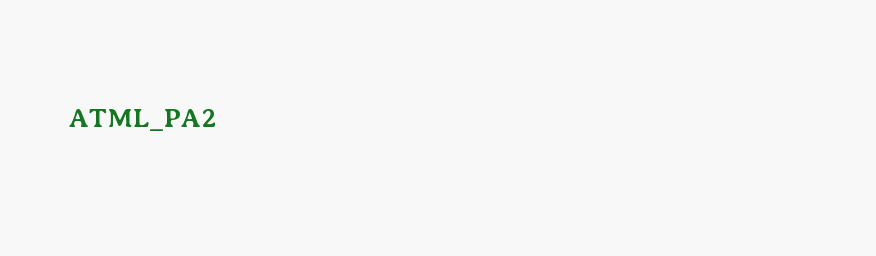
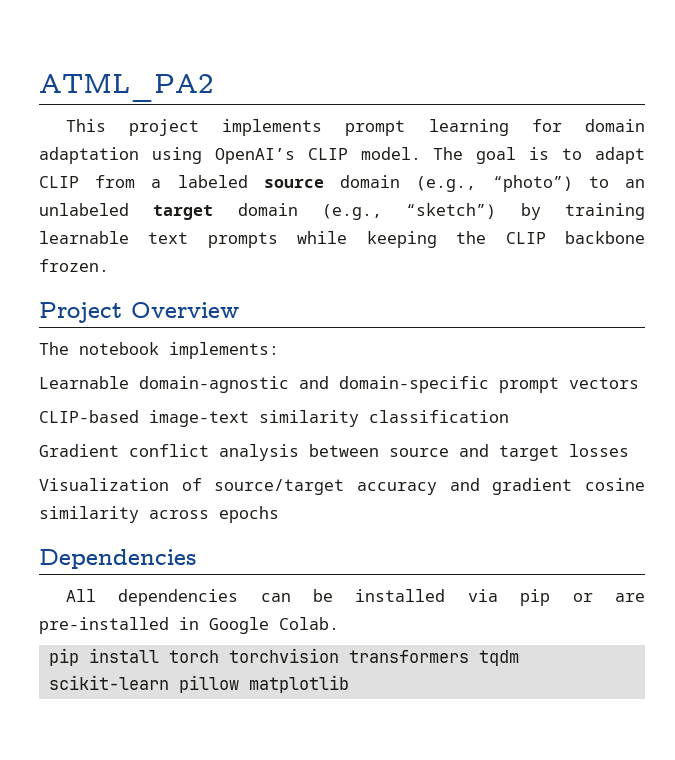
+ This project implements prompt learning for domain adaptation using OpenAI’s CLIP model. The goal is to adapt CLIP from a labeled source domain (e.g., “photo”) to an unlabeled target domain (e.g., “sketch”) by training learnable text prompts while keeping the CLIP backbone frozen.
+ Project Overview
+ The notebook implements:
+ Learnable domain-agnostic and domain-specific prompt vectors
+ CLIP-based image-text similarity classification
+ Gradient conflict analysis between source and target losses
+ Visualization of source/target accuracy and gradient cosine similarity across epochs
+ Dependencies
+ All dependencies can be installed via pip or are pre-installed in Google Colab.
+ pip install torch torchvision transformers tqdm scikit-learn pillow matplotlib

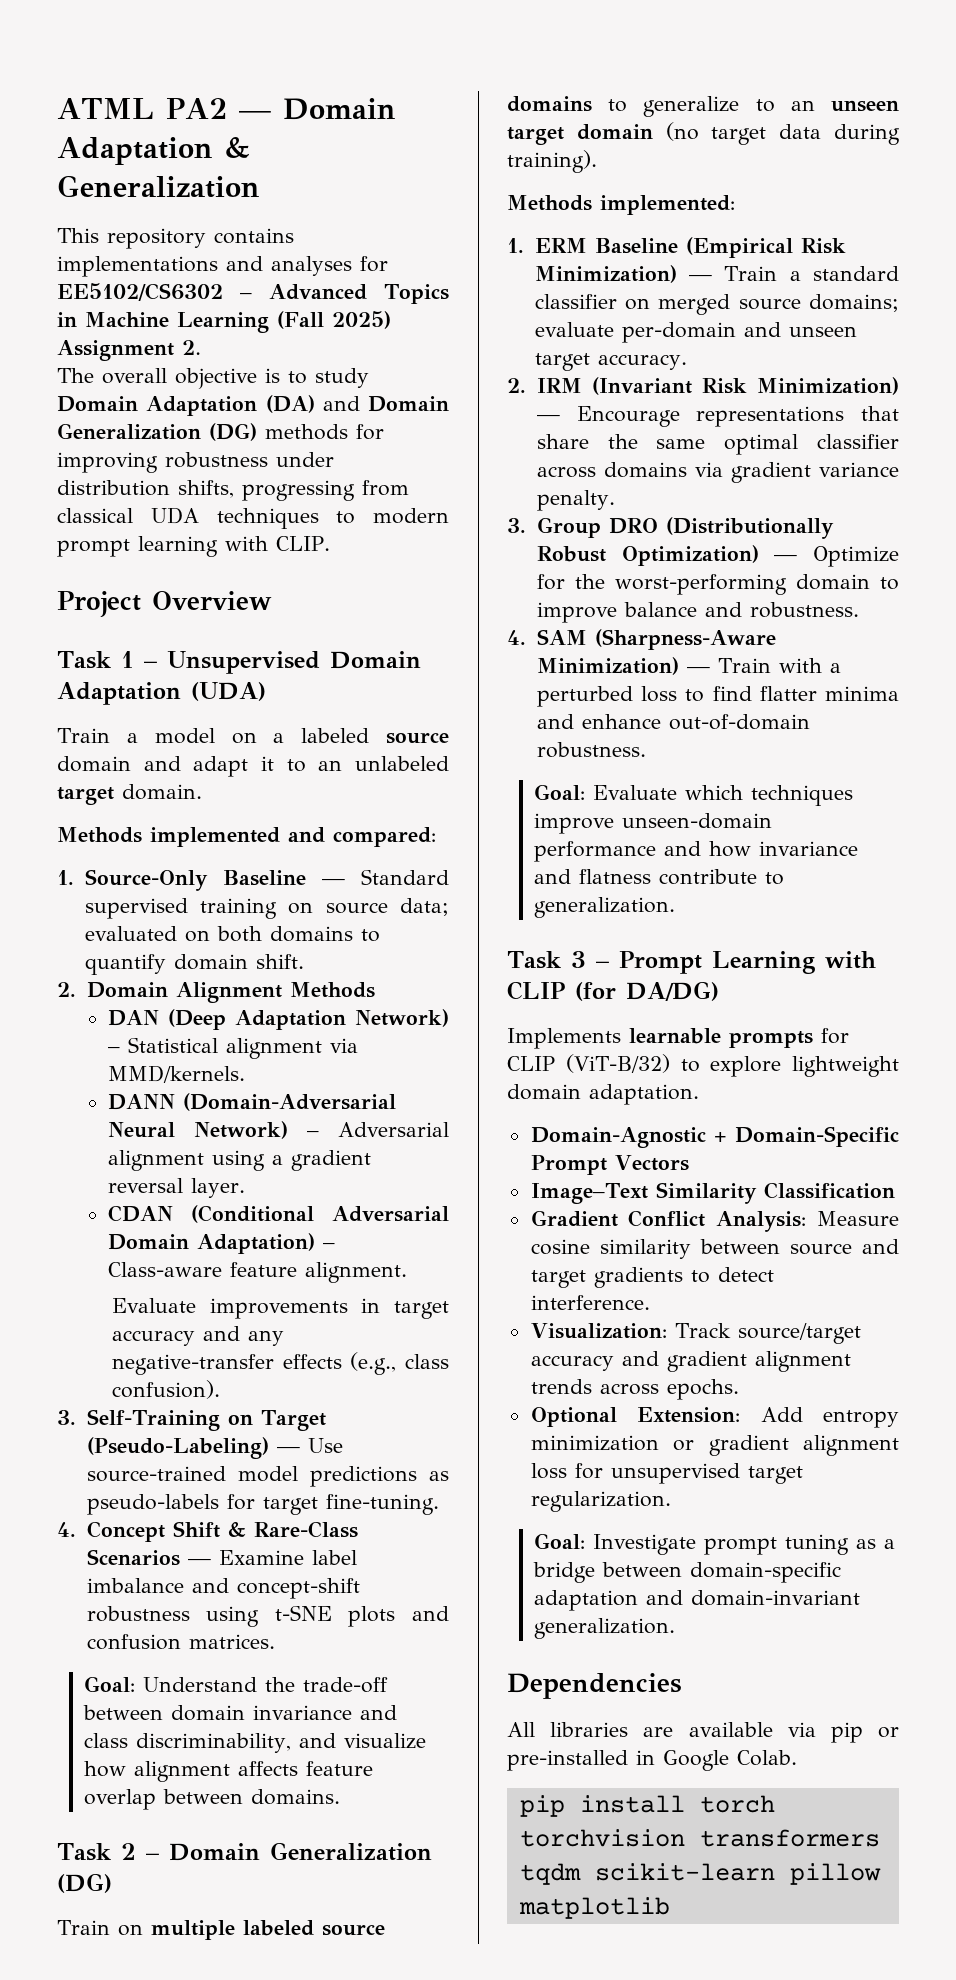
- ATML_PA2
- This project implements prompt learning for domain adaptation using OpenAI’s CLIP model. The goal is to adapt CLIP from a labeled source domain (e.g., “photo”) to an unlabeled target domain (e.g., “sketch”) by training learnable text prompts while keeping the CLIP backbone frozen.
+ ATML PA2 — Domain Adaptation & Generalization
+ This repository contains implementations and analyses for EE5102/CS6302 – Advanced Topics in Machine Learning (Fall 2025) Assignment 2.
+ The overall objective is to study Domain Adaptation (DA) and Domain Generalization (DG) methods for improving robustness under distribution shifts, progressing from classical UDA techniques to modern prompt learning with CLIP.
  Project Overview
- The notebook implements:
- Learnable domain-agnostic and domain-specific prompt vectors
- CLIP-based image-text similarity classification
- Gradient conflict analysis between source and target losses
- Visualization of source/target accuracy and gradient cosine similarity across epochs
+ Task 1 – Unsupervised Domain Adaptation (UDA)
+ Train a model on a labeled source domain and adapt it to an unlabeled target domain.
+ Methods implemented and compared:
+ 1. Source-Only Baseline — Standard supervised training on source data; evaluated on both domains to quantify domain shift.
+ 2. Domain Alignment Methods
+ DAN (Deep Adaptation Network) – Statistical alignment via MMD/kernels.
+ DANN (Domain-Adversarial Neural Network) – Adversarial alignment using a gradient reversal layer.
+ CDAN (Conditional Adversarial Domain Adaptation) – Class-aware feature alignment.
+ Evaluate improvements in target accuracy and any negative-transfer effects (e.g., class confusion).
+ 3. Self-Training on Target (Pseudo-Labeling) — Use source-trained model predictions as pseudo-labels for target fine-tuning.
+ 4. Concept Shift & Rare-Class Scenarios — Examine label imbalance and concept-shift robustness using t-SNE plots and confusion matrices.
+ Goal: Understand the trade-off between domain invariance and class discriminability, and visualize how alignment affects feature overlap between domains.
+ Task 2 – Domain Generalization (DG)
+ Train on multiple labeled source domains to generalize to an unseen target domain (no target data during training).
+ Methods implemented:
+ 1. ERM Baseline (Empirical Risk Minimization) — Train a standard classifier on merged source domains; evaluate per-domain and unseen target accuracy.
+ 2. IRM (Invariant Risk Minimization) — Encourage representations that share the same optimal classifier across domains via gradient variance penalty.
+ 3. Group DRO (Distributionally Robust Optimization) — Optimize for the worst-performing domain to improve balance and robustness.
+ 4. SAM (Sharpness-Aware Minimization) — Train with a perturbed loss to find flatter minima and enhance out-of-domain robustness.
+ Goal: Evaluate which techniques improve unseen-domain performance and how invariance and flatness contribute to generalization.
+ Task 3 – Prompt Learning with CLIP (for DA/DG)
+ Implements learnable prompts for CLIP (ViT-B/32) to explore lightweight domain adaptation.
+ Domain-Agnostic + Domain-Specific Prompt Vectors
+ Image–Text Similarity Classification
+ Gradient Conflict Analysis: Measure cosine similarity between source and target gradients to detect interference.
+ Visualization: Track source/target accuracy and gradient alignment trends across epochs.
+ Optional Extension: Add entropy minimization or gradient alignment loss for unsupervised target regularization.
+ Goal: Investigate prompt tuning as a bridge between domain-specific adaptation and domain-invariant generalization.
  Dependencies
- All dependencies can be installed via pip or are pre-installed in Google Colab.
+ All libraries are available via pip or pre-installed in Google Colab.

